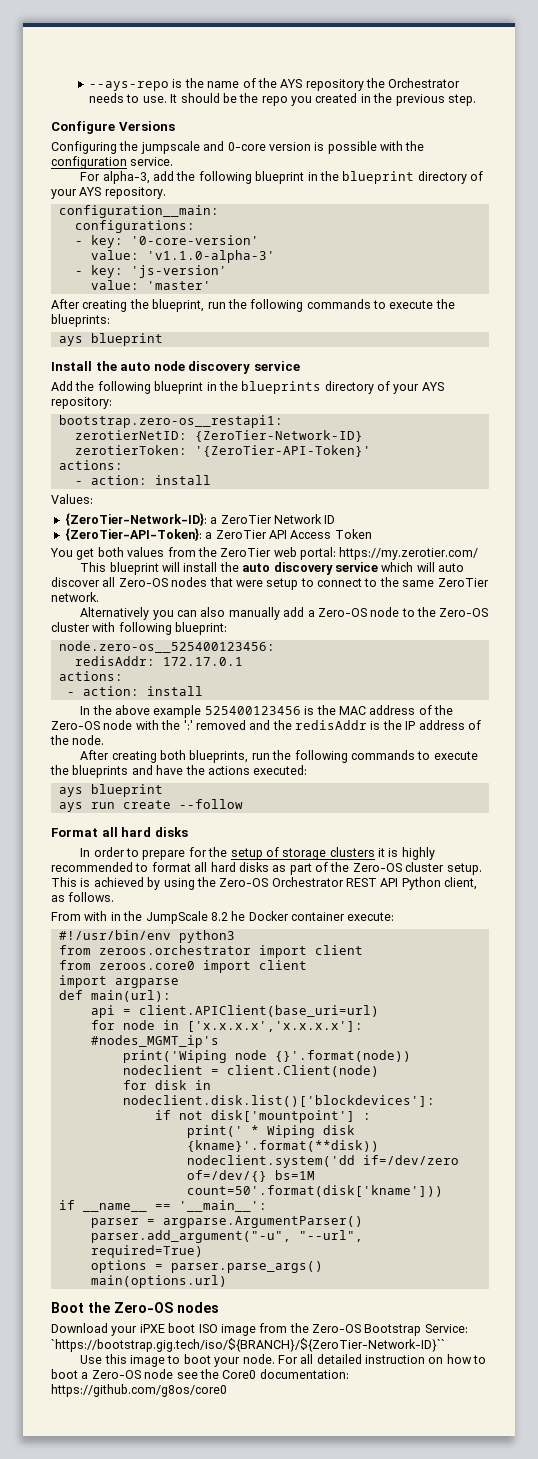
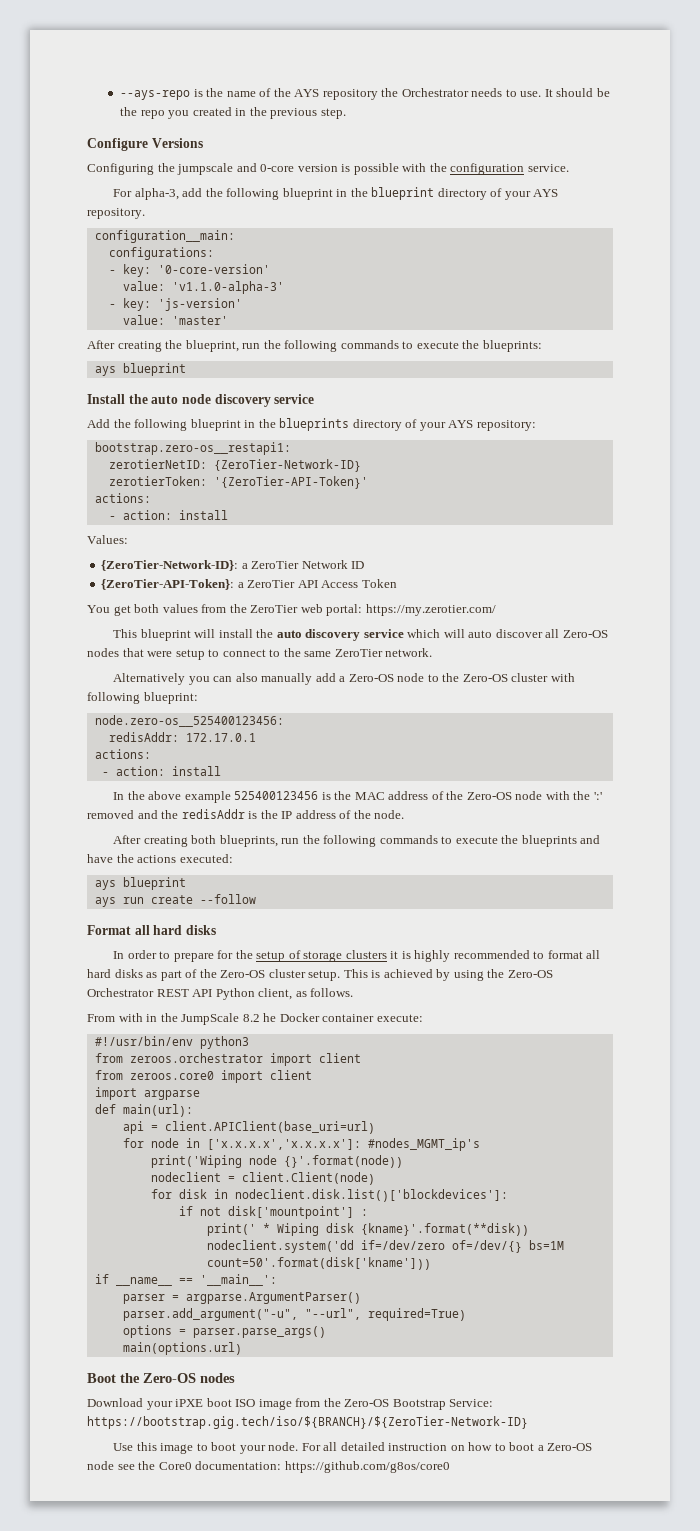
- Download your iPXE boot ISO image from the Zero-OS Bootstrap Service: `https://bootstrap.gig.tech/iso/${BRANCH}/${ZeroTier-Network-ID}``
+ Download your iPXE boot ISO image from the Zero-OS Bootstrap Service: https://bootstrap.gig.tech/iso/${BRANCH}/${ZeroTier-Network-ID}

